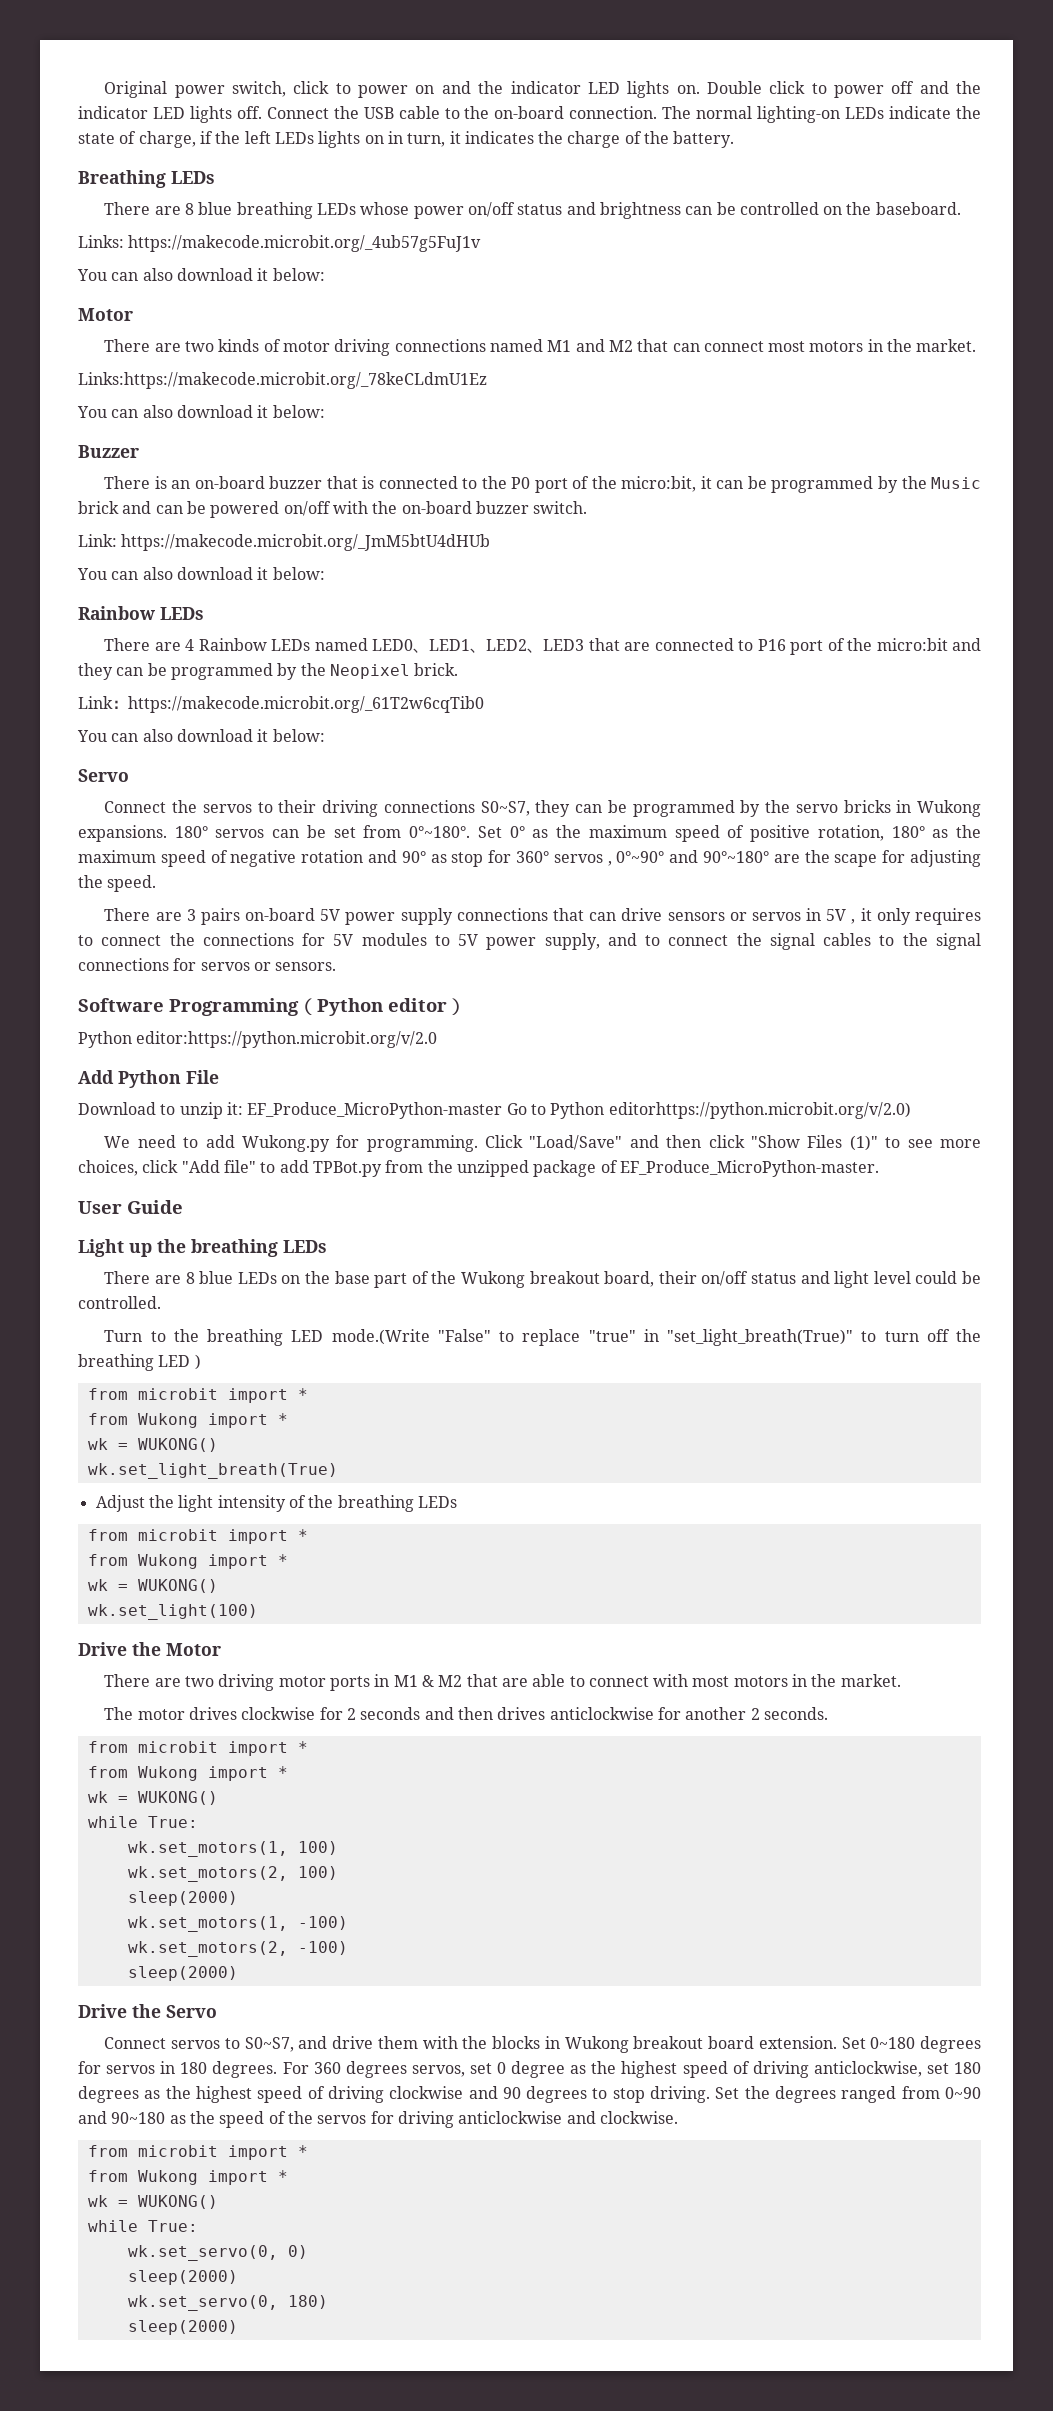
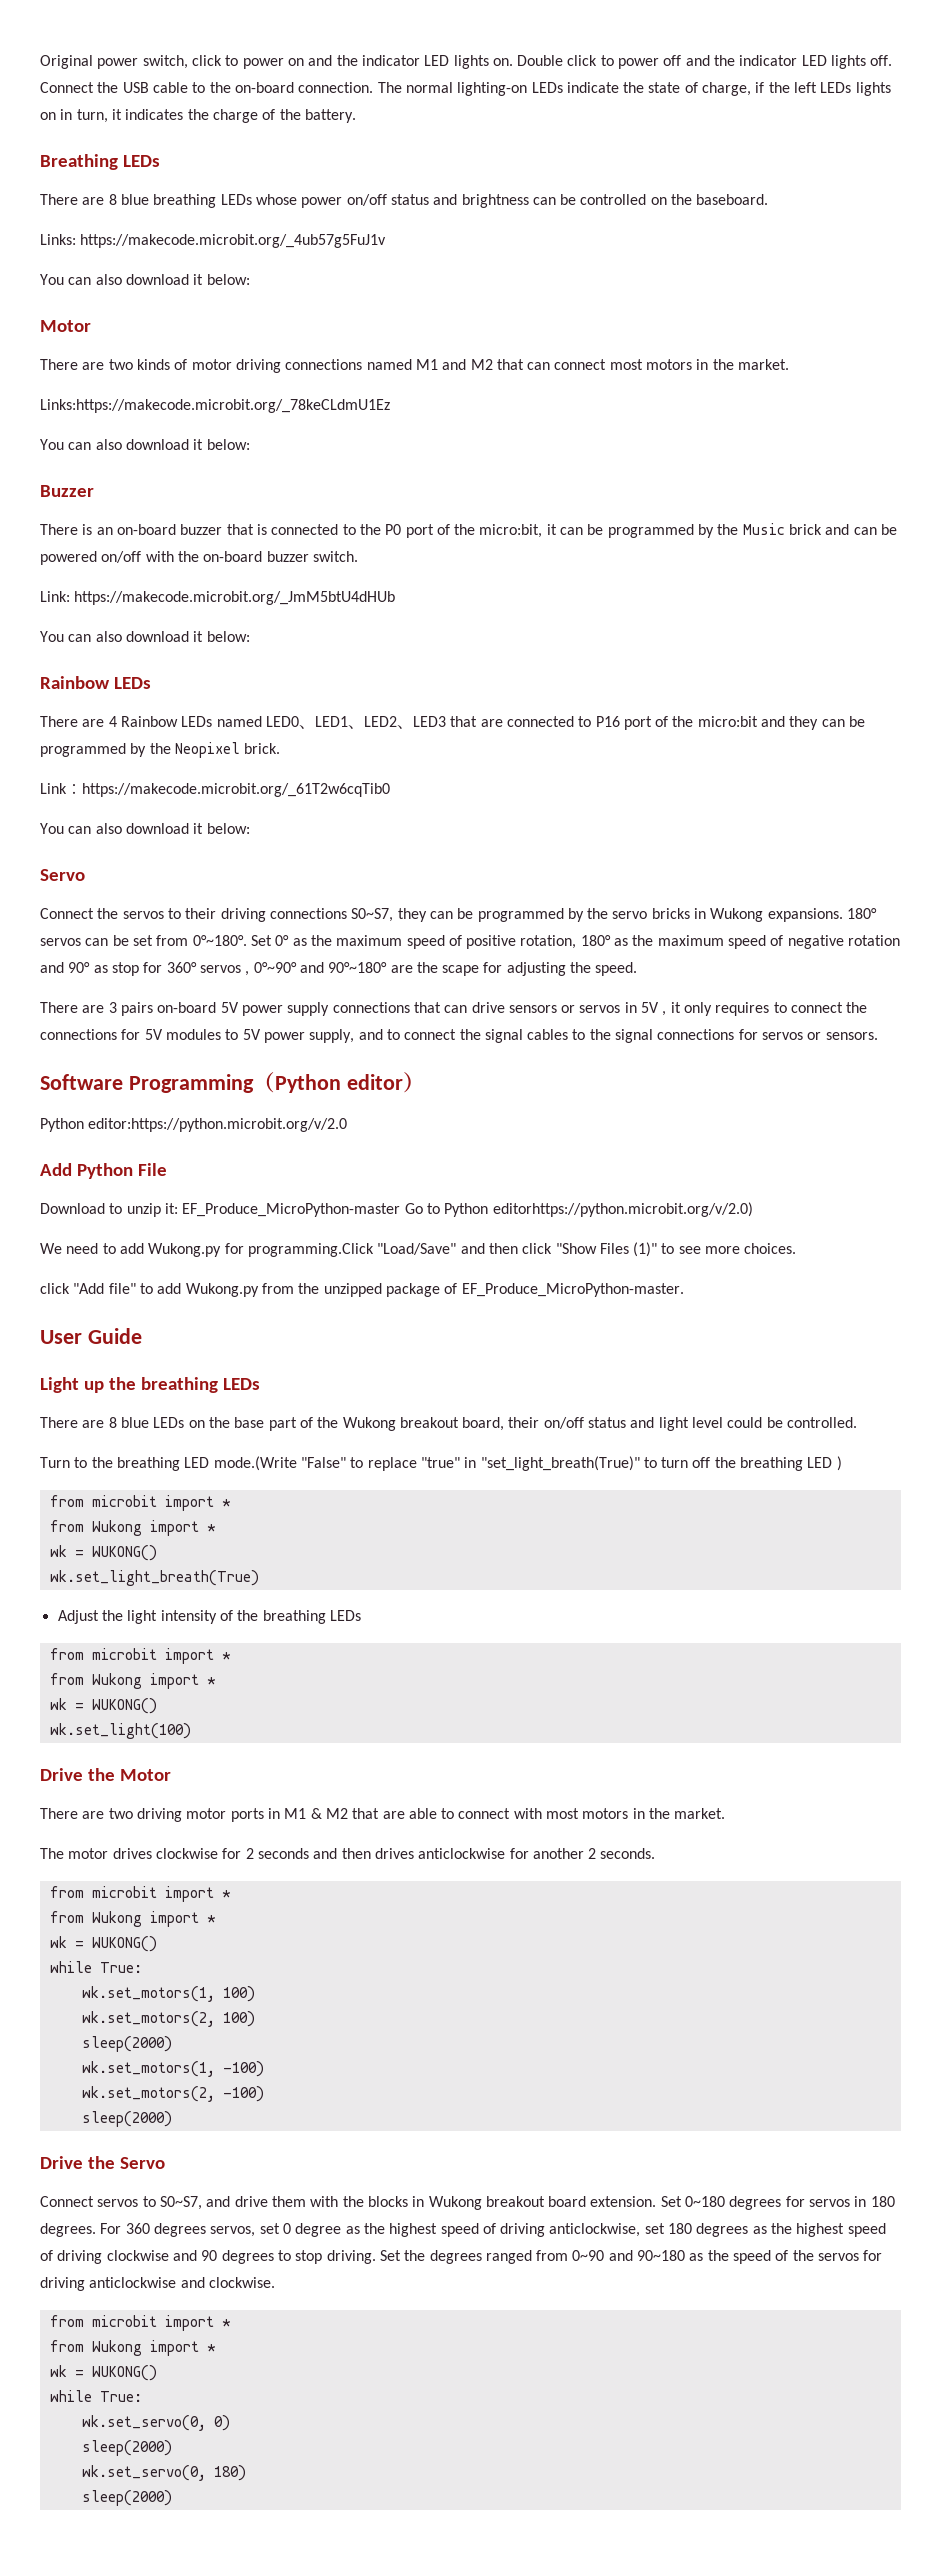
- We need to add Wukong.py for programming. Click "Load/Save" and then click "Show Files (1)" to see more choices, click "Add file" to add TPBot.py from the unzipped package of EF_Produce_MicroPython-master.
+ We need to add Wukong.py for programming.Click "Load/Save" and then click "Show Files (1)" to see more choices.
+ click "Add file" to add Wukong.py from the unzipped package of EF_Produce_MicroPython-master.

